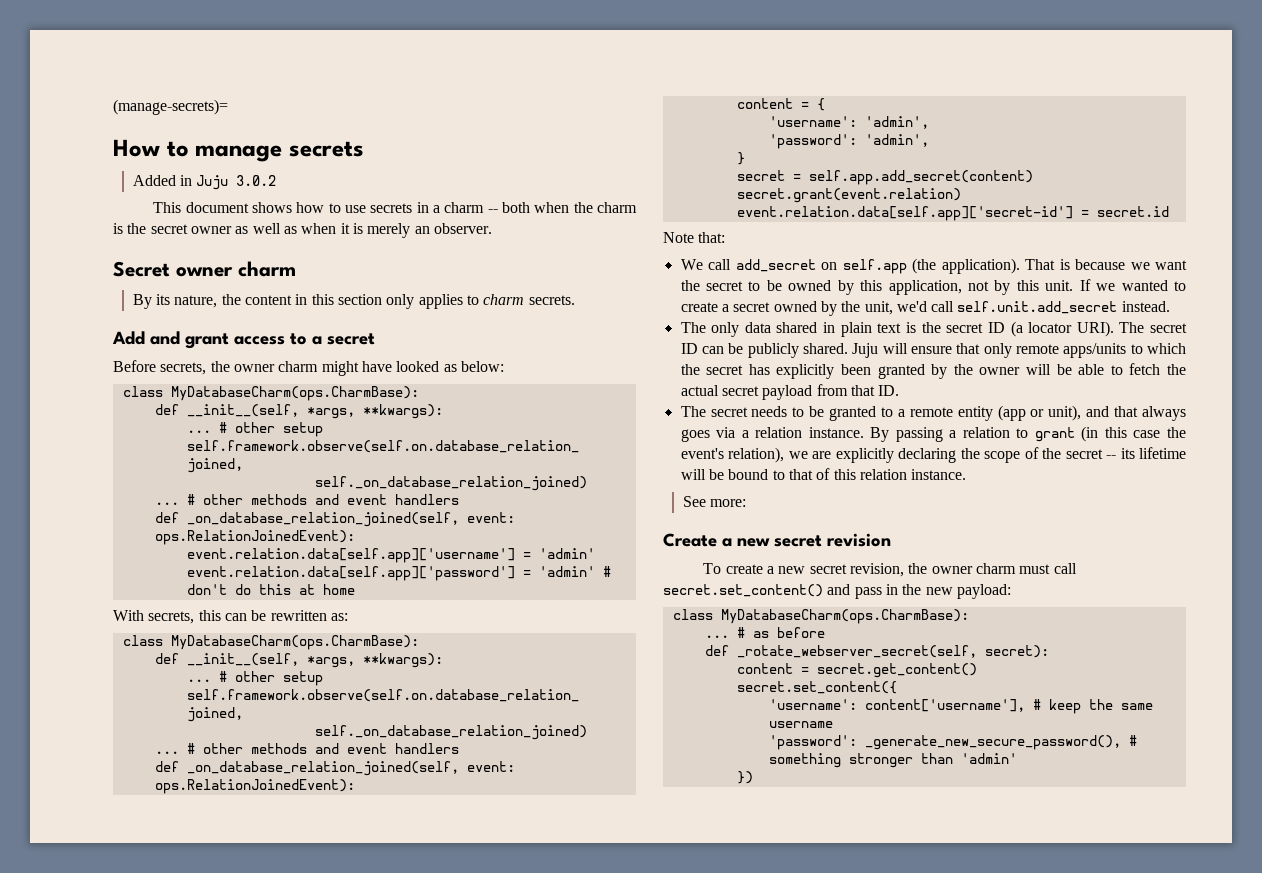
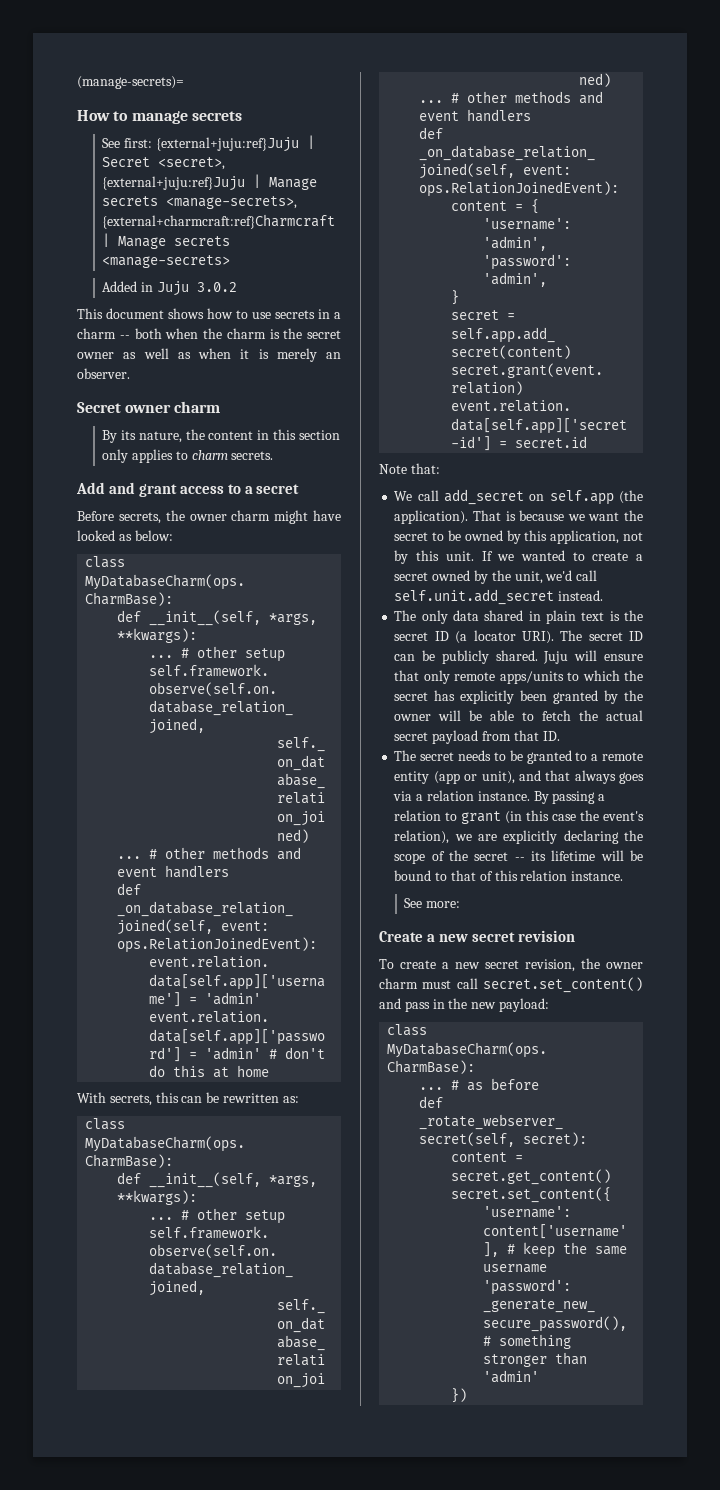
+ See first: {external+juju:ref}Juju | Secret <secret>, {external+juju:ref}Juju | Manage secrets <manage-secrets>, {external+charmcraft:ref}Charmcraft | Manage secrets <manage-secrets>

